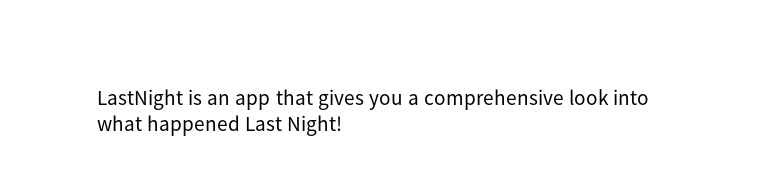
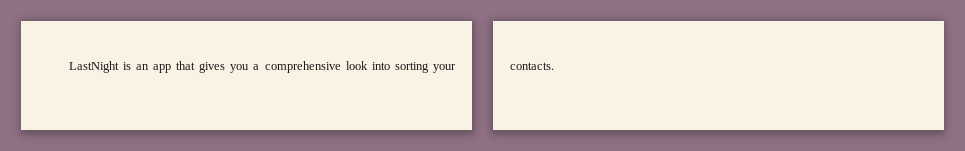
- LastNight is an app that gives you a comprehensive look into what happened Last Night!
+ LastNight is an app that gives you a comprehensive look into sorting your contacts.

